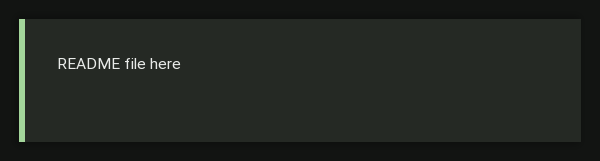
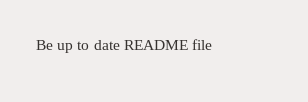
- README file here
+ Be up to date README file

